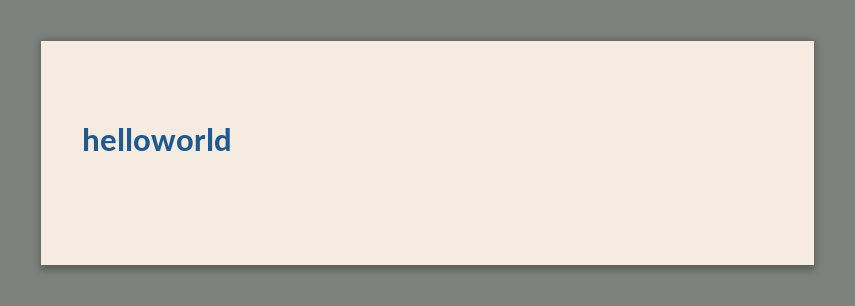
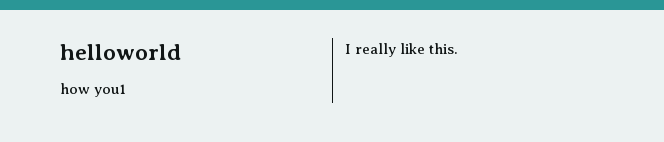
+ how you1
+ I really like this.

